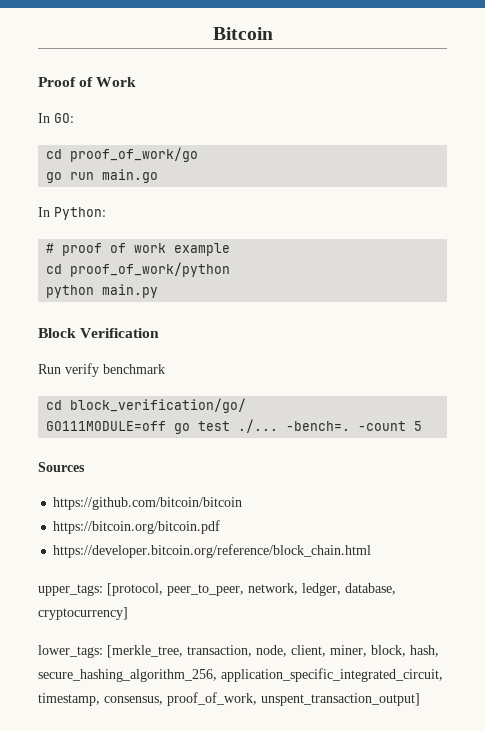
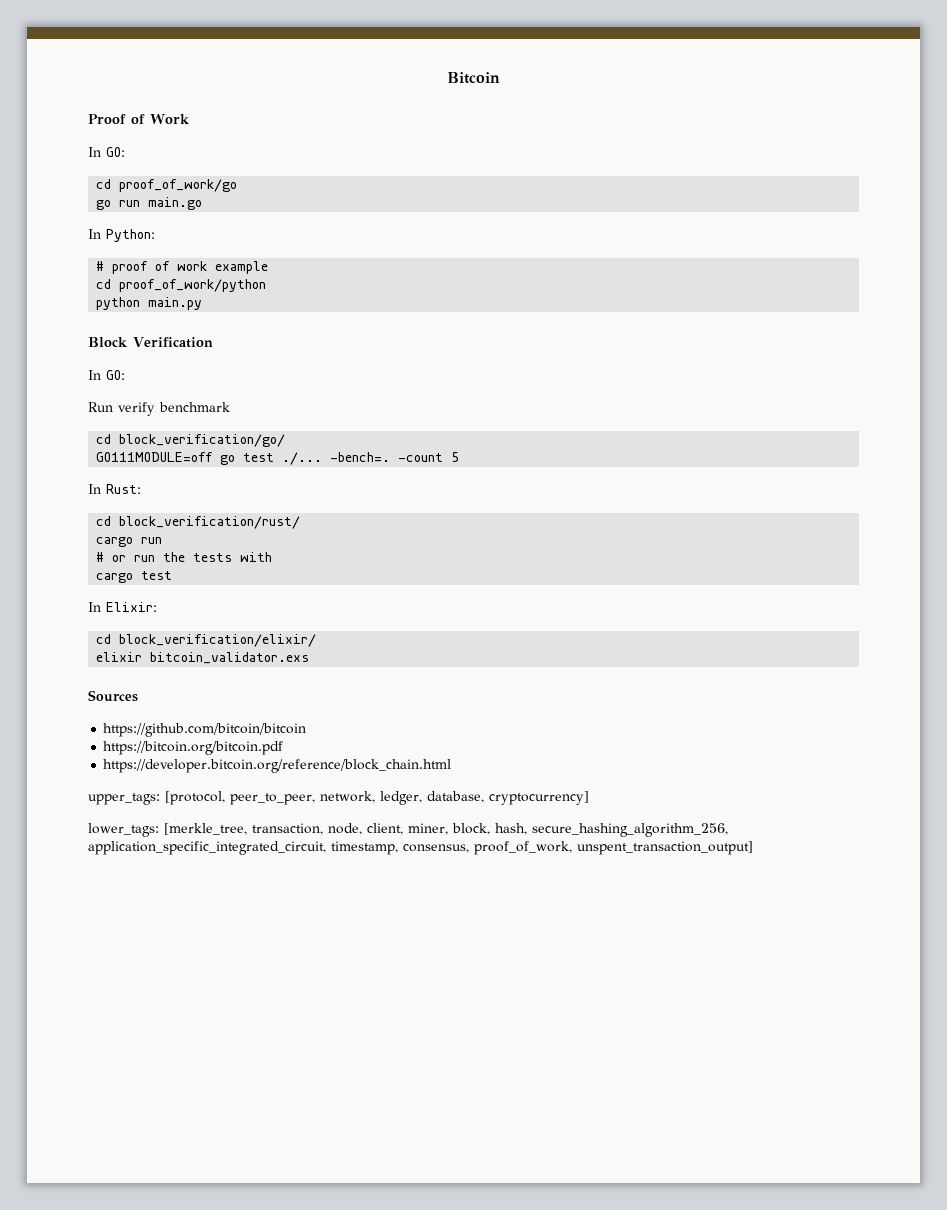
  Block Verification
+ In GO:
+ In Rust:
+ cd block_verification/rust/
+ cargo run
+ # or run the tests with
+ cargo test
+ In Elixir:
+ cd block_verification/elixir/
+ elixir bitcoin_validator.exs

